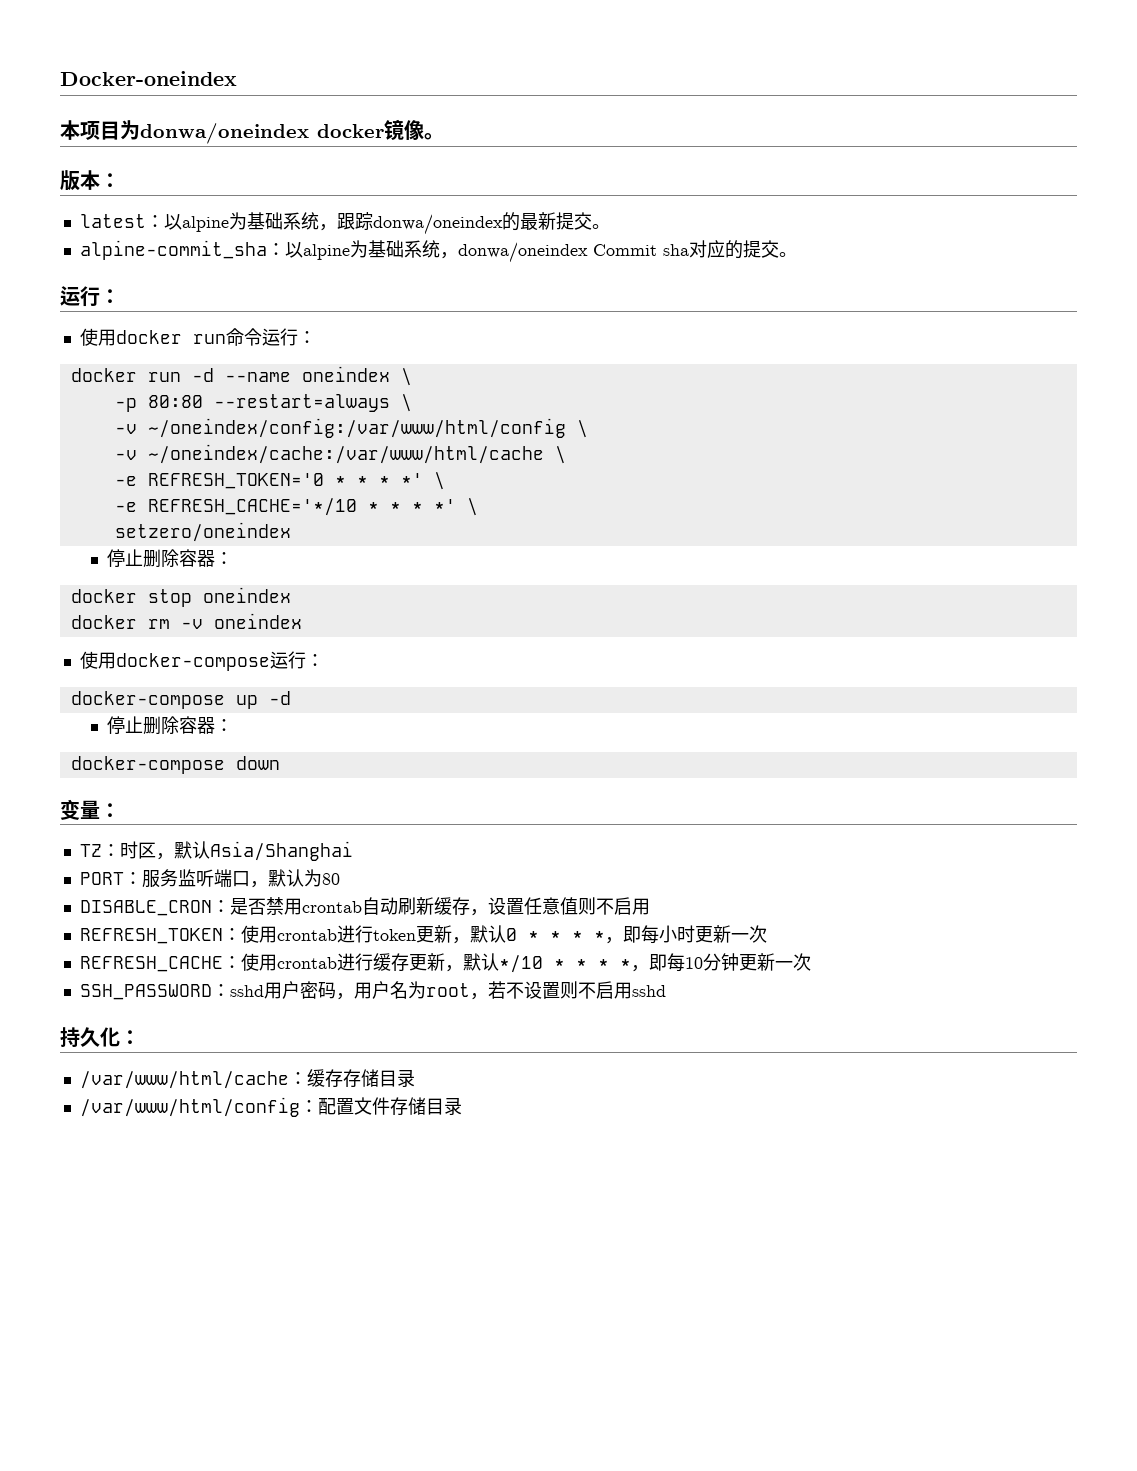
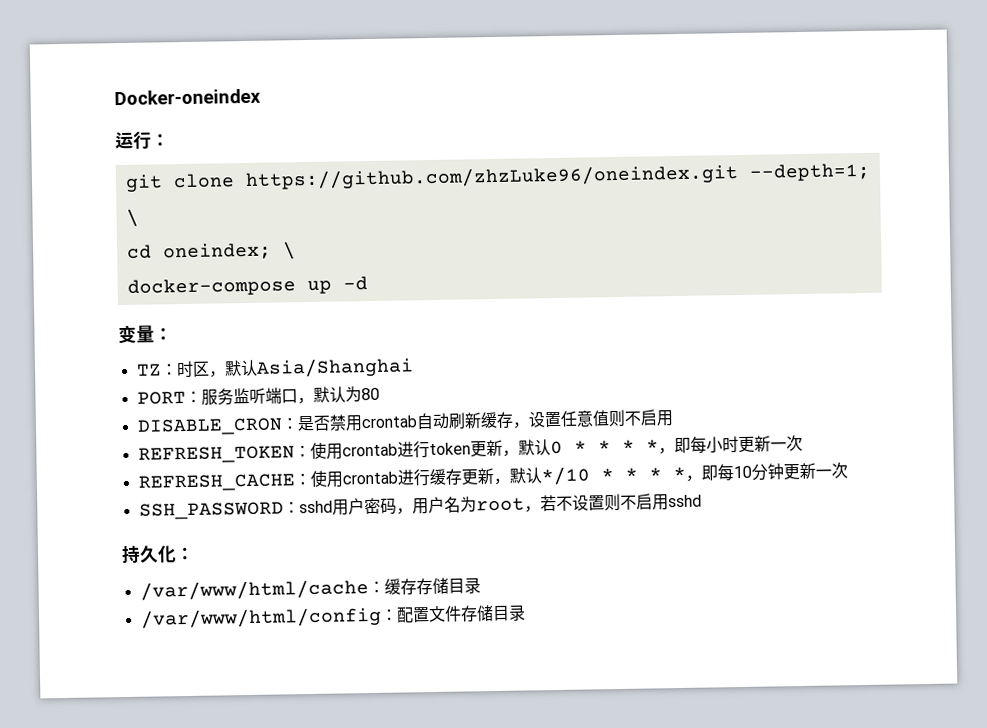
- 本项目为donwa/oneindex docker镜像。
- 版本：
- latest：以alpine为基础系统，跟踪donwa/oneindex的最新提交。
- alpine-commit_sha：以alpine为基础系统，donwa/oneindex Commit sha对应的提交。
  运行：
- 使用docker run命令运行：
- docker run -d --name oneindex \
- -p 80:80 --restart=always \
- -v ~/oneindex/config:/var/www/html/config \
- -v ~/oneindex/cache:/var/www/html/cache \
- -e REFRESH_TOKEN='0 * * * *' \
- -e REFRESH_CACHE='*/10 * * * *' \
- setzero/oneindex
- 停止删除容器：
- docker stop oneindex
- docker rm -v oneindex
- 使用docker-compose运行：
+ git clone https://github.com/zhzLuke96/oneindex.git --depth=1; \
+ cd oneindex; \
  docker-compose up -d
- 停止删除容器：
- docker-compose down

